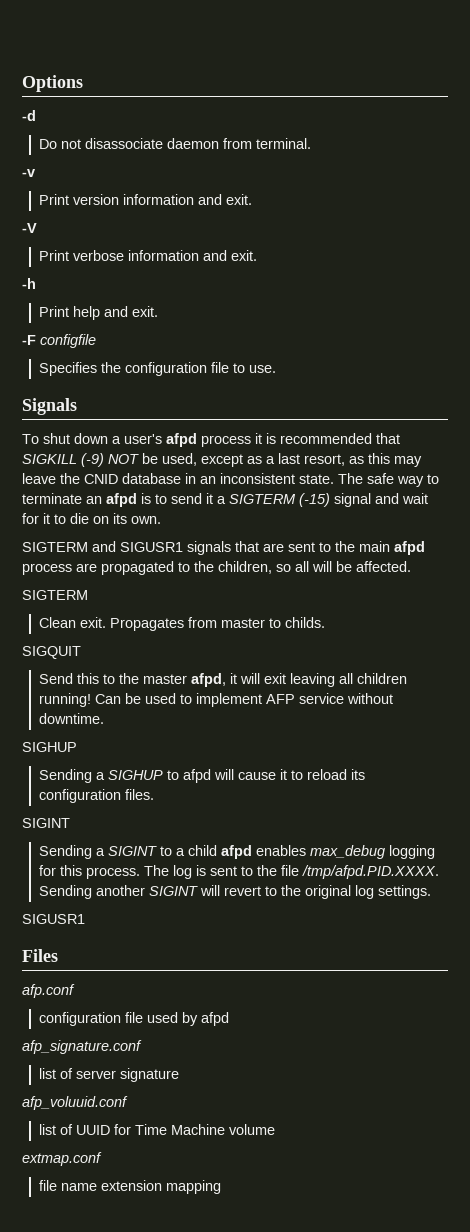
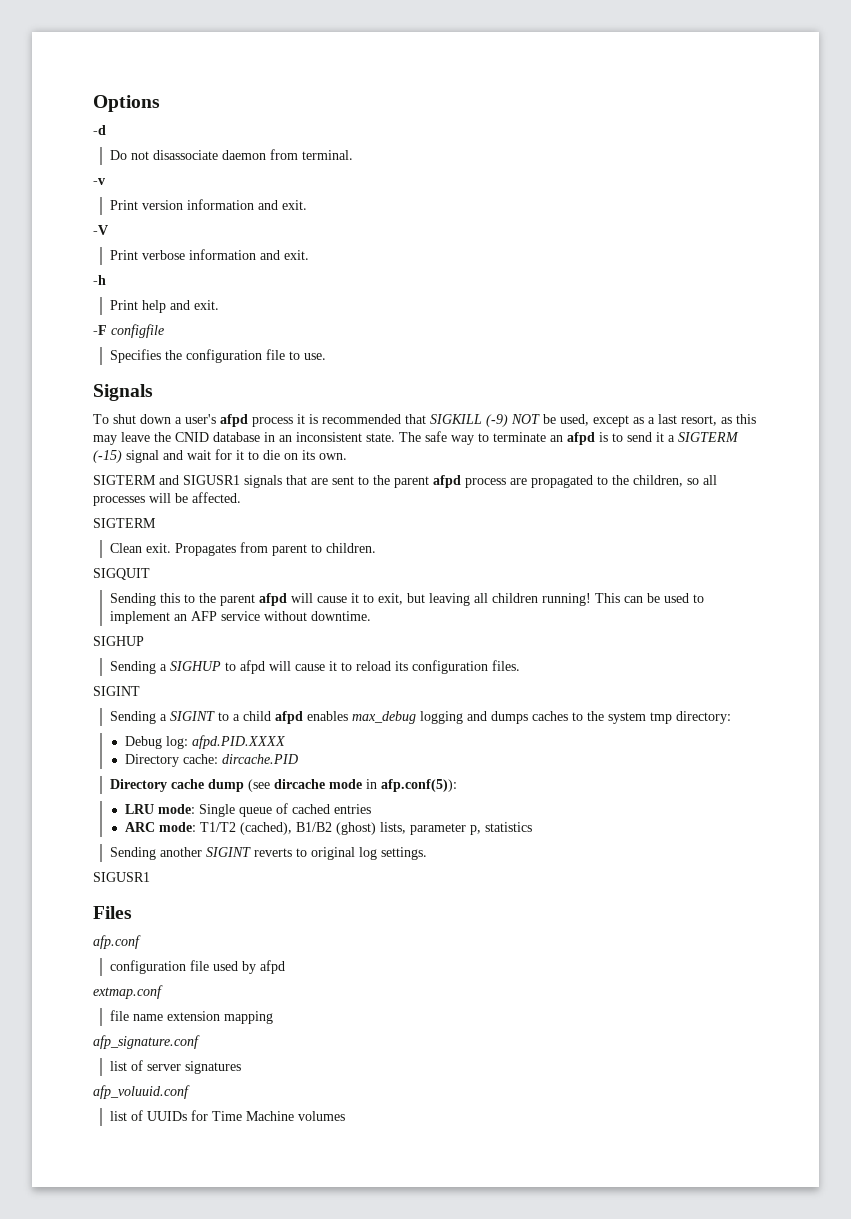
- SIGTERM and SIGUSR1 signals that are sent to the main afpd process are propagated to the children, so all will be affected.
+ SIGTERM and SIGUSR1 signals that are sent to the parent afpd process are propagated to the children, so all processes will be affected.
- Propagates from master to childs.
+ Propagates from parent to children.
- Send this to the master afpd, it will exit leaving all children running!
+ Sending this to the parent afpd will cause it to exit, but leaving all children running!
- Can be used to implement AFP service without downtime.
+ This can be used to implement an AFP service without downtime.
- Sending a SIGINT to a child afpd enables max_debug logging for this process. The log is sent to the file /tmp/afpd.PID.XXXX. Sending another SIGINT will revert to the original log settings.
+ Sending a SIGINT to a child afpd enables max_debug logging and dumps caches to the system tmp directory:
+ Debug log: afpd.PID.XXXX
+ Directory cache: dircache.PID
+ Directory cache dump (see dircache mode in afp.conf(5)):
+ LRU mode: Single queue of cached entries
+ ARC mode: T1/T2 (cached), B1/B2 (ghost) lists, parameter p, statistics
+ Sending another SIGINT reverts to original log settings.
- afp_signature.conf
- list of server signature
- afp_voluuid.conf
- list of UUID for Time Machine volume
+ afp_signature.conf
+ list of server signatures
+ afp_voluuid.conf
+ list of UUIDs for Time Machine volumes

